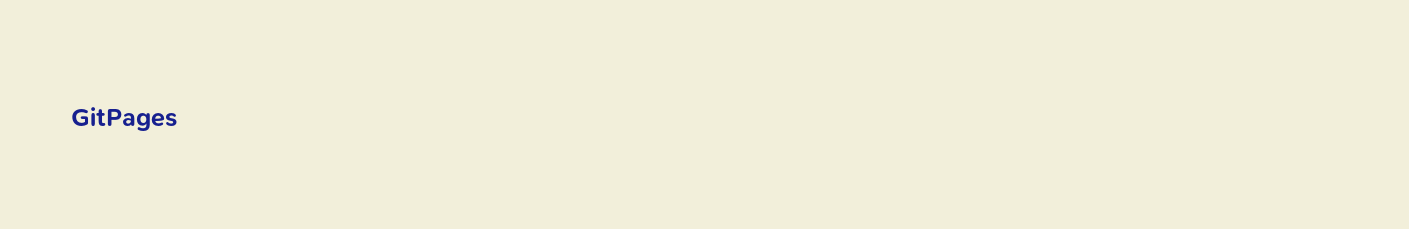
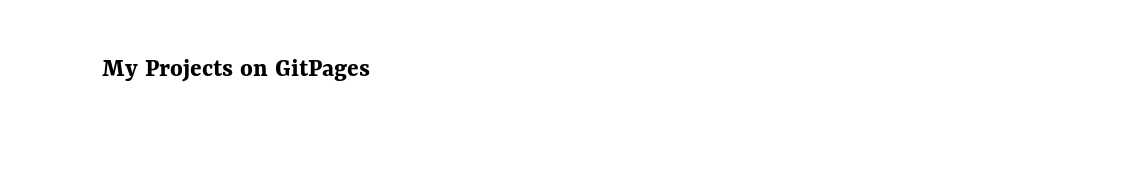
- GitPages
+ My Projects on GitPages

